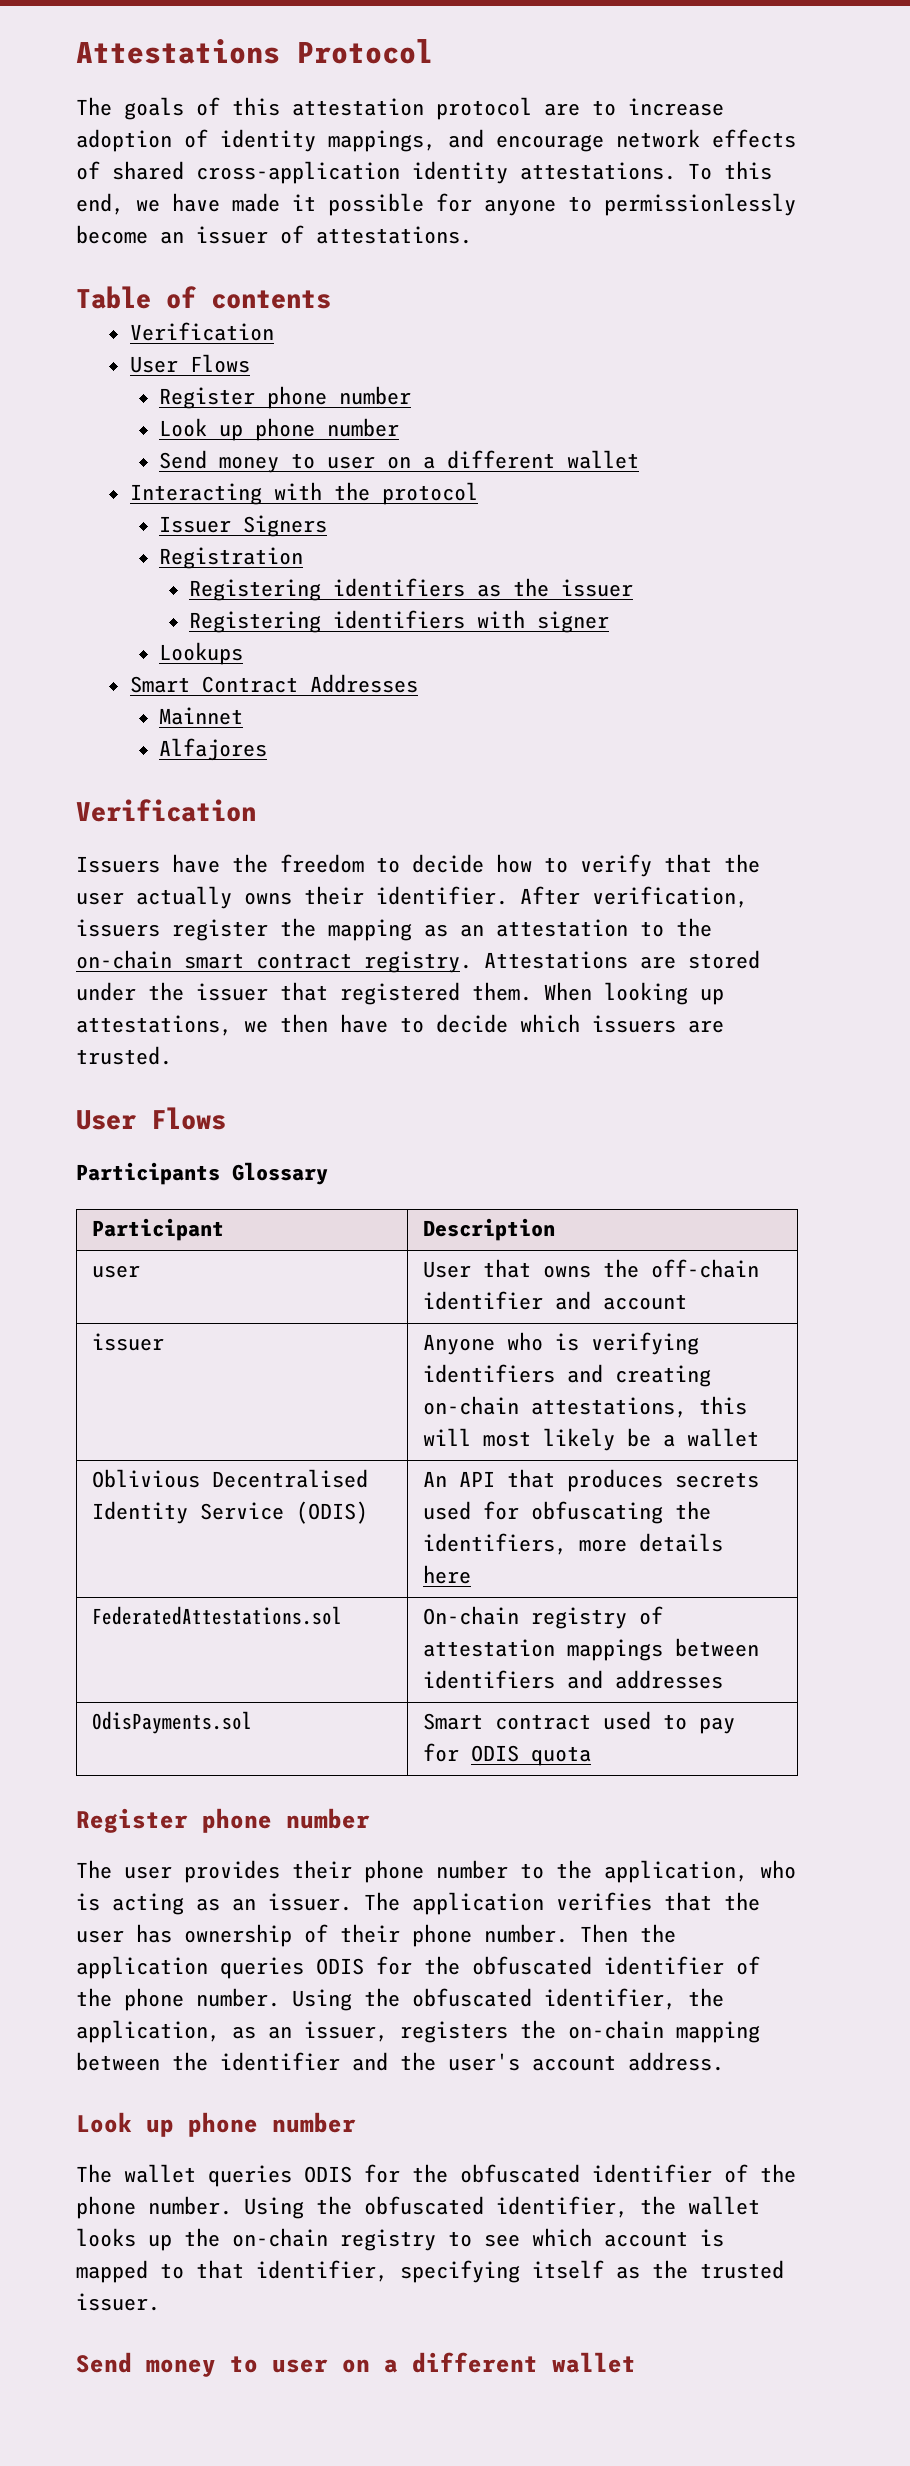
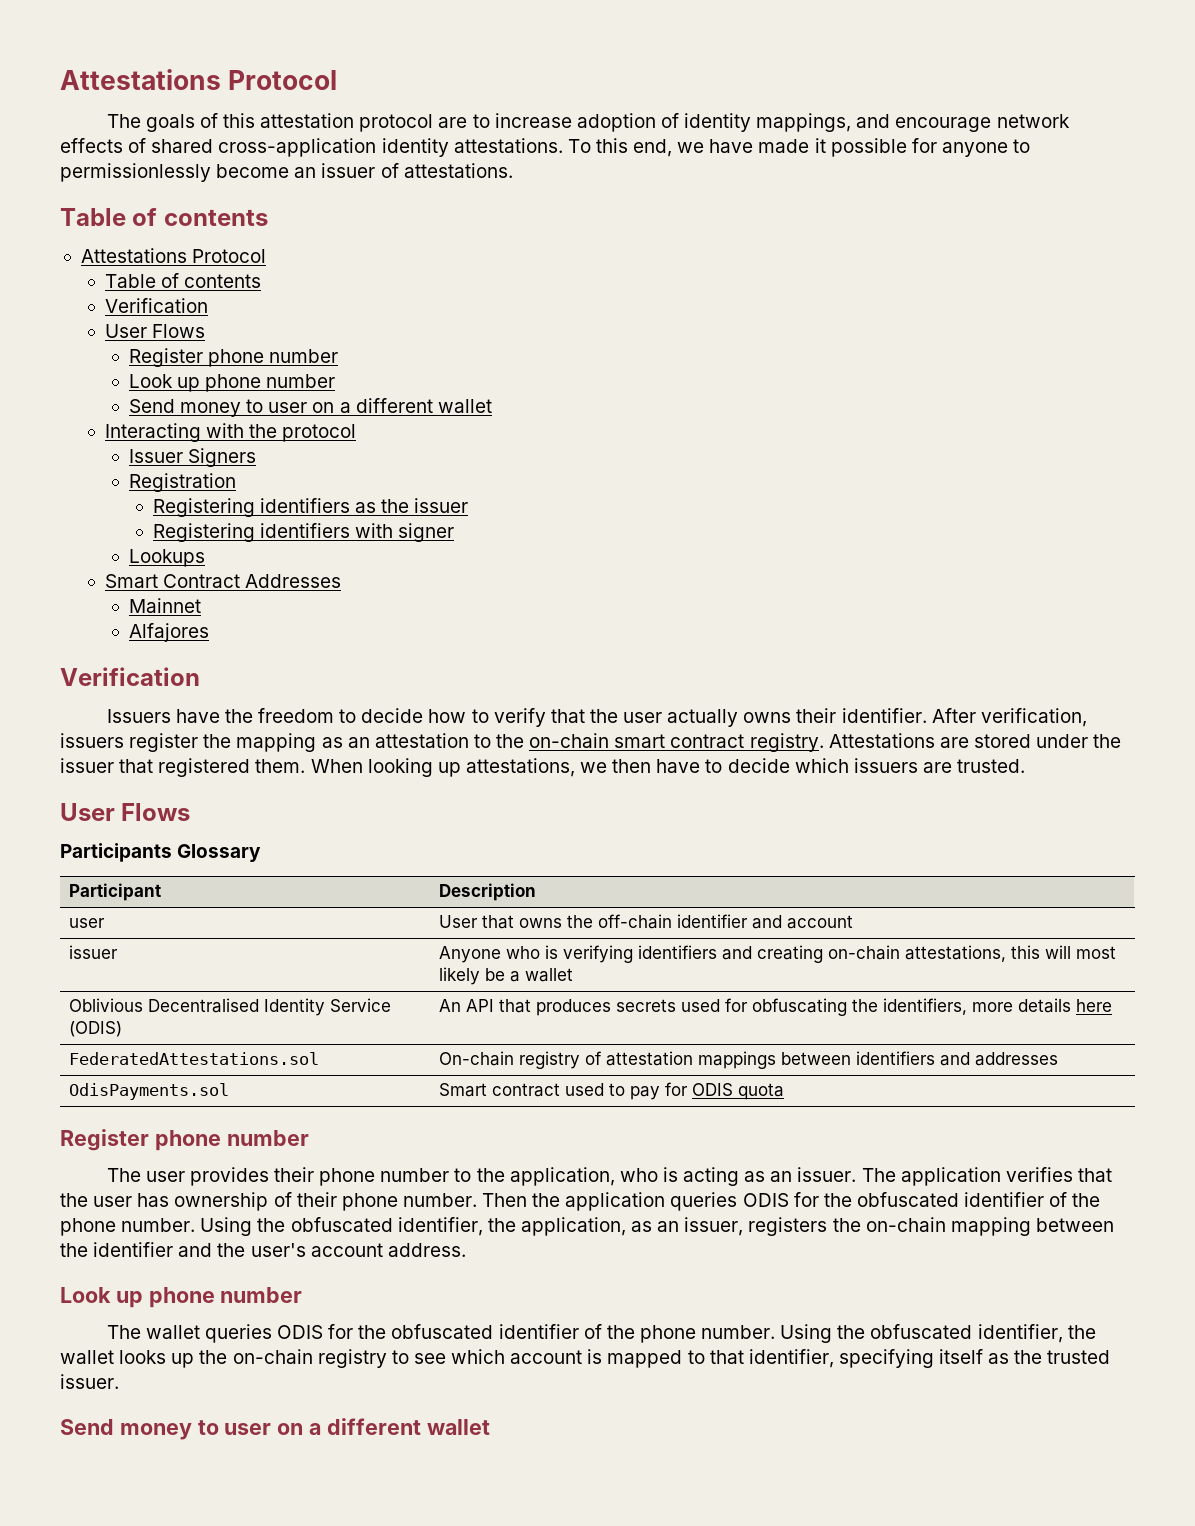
  To this end, we have made it possible for anyone to permissionlessly become an issuer of attestations.
+ Table of contents
+ Attestations Protocol

